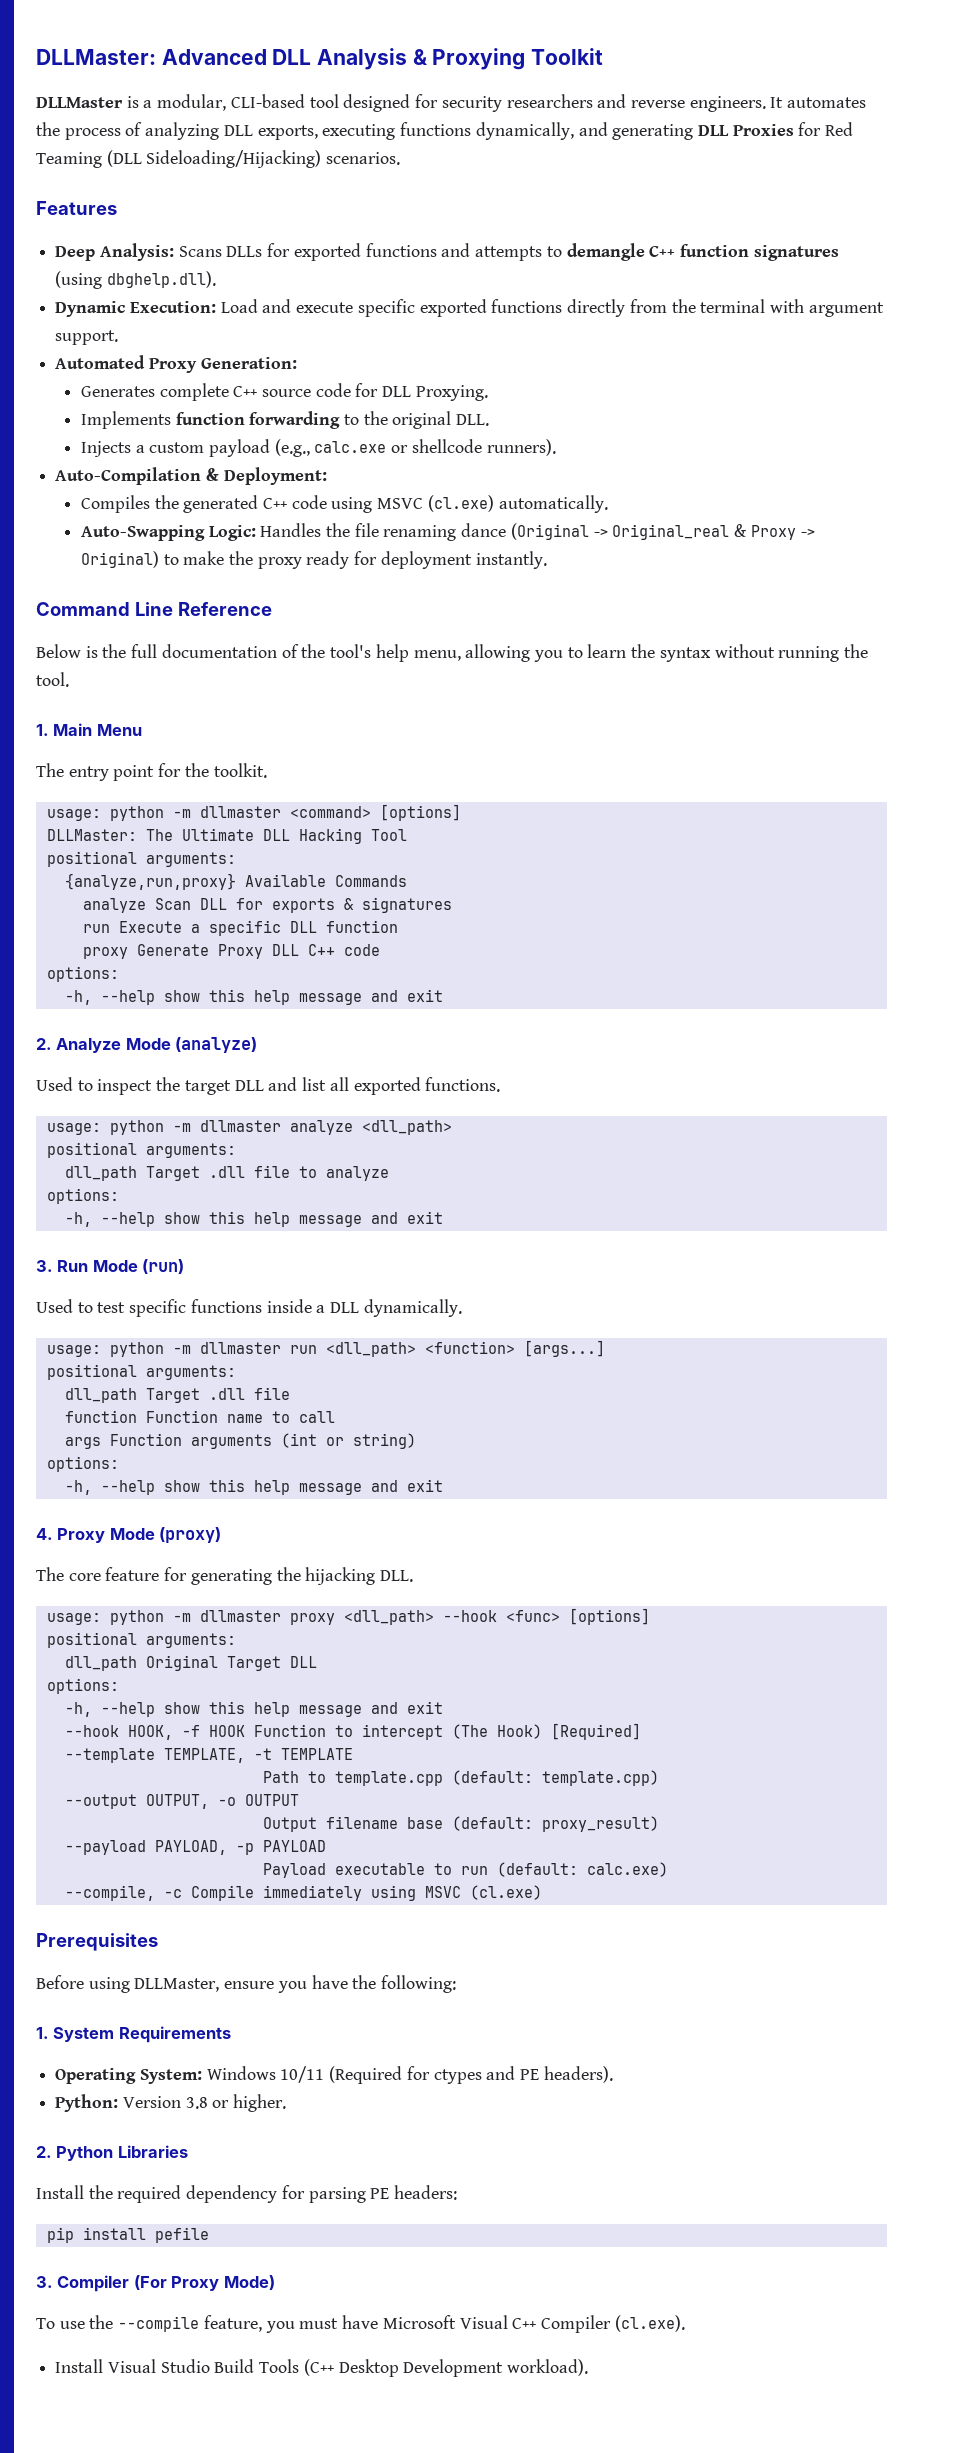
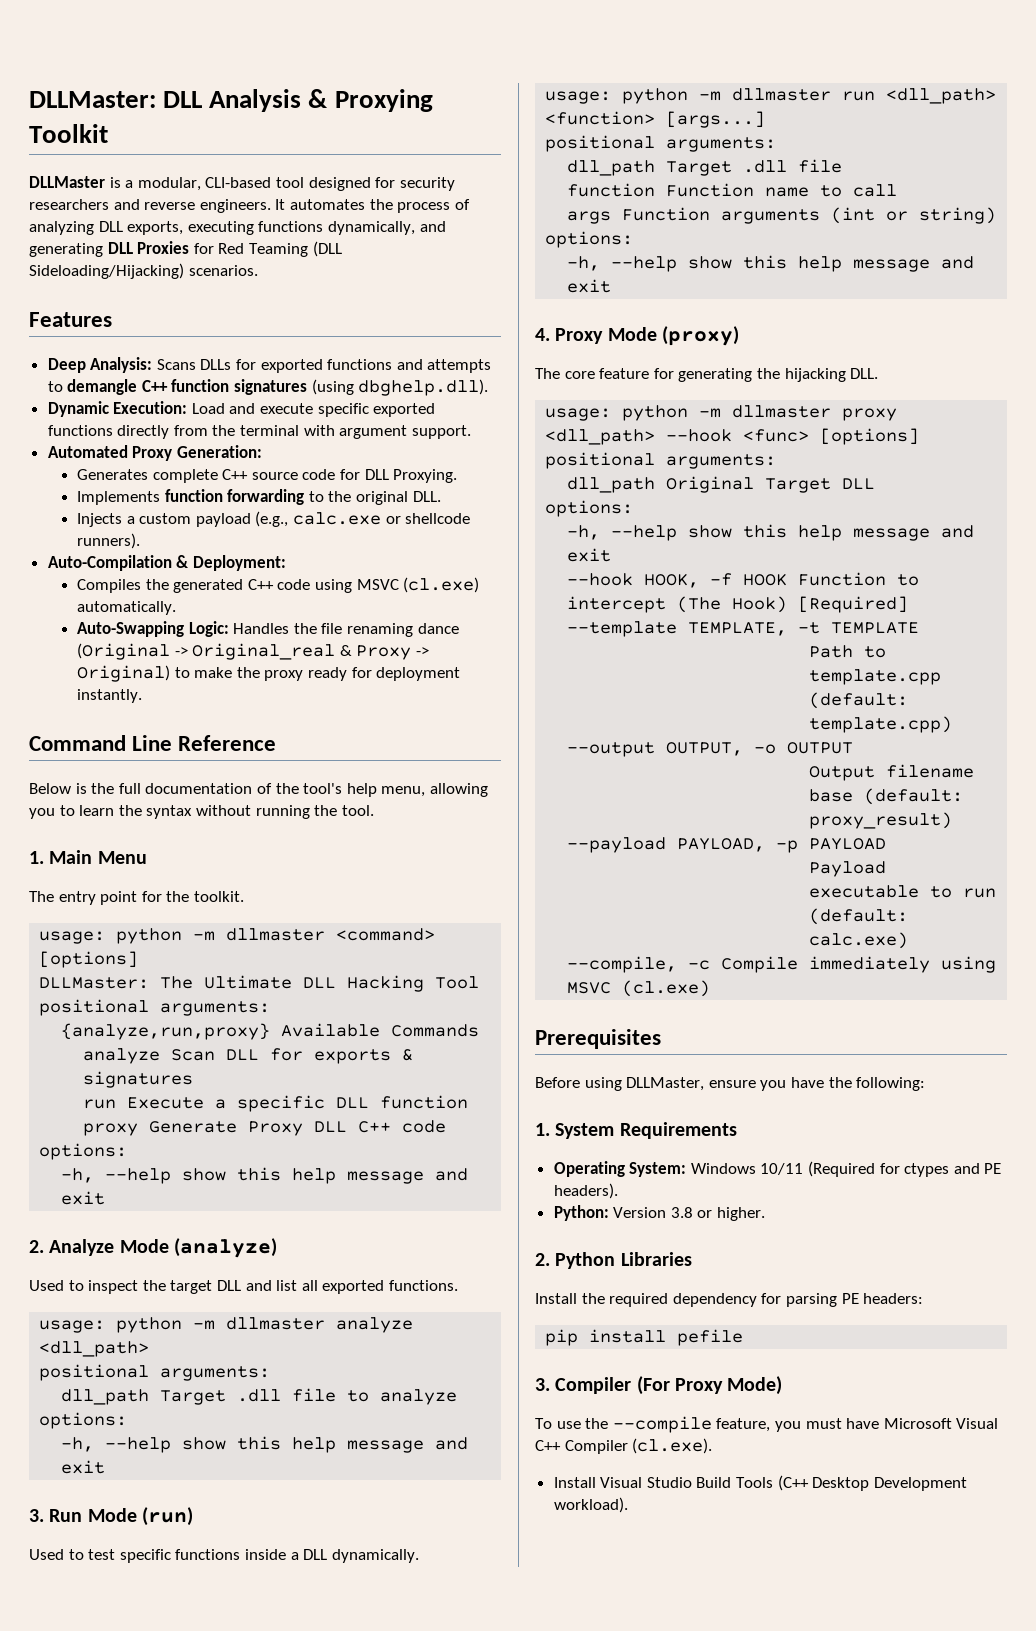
- DLLMaster: Advanced DLL Analysis & Proxying Toolkit
+ DLLMaster: DLL Analysis & Proxying Toolkit

